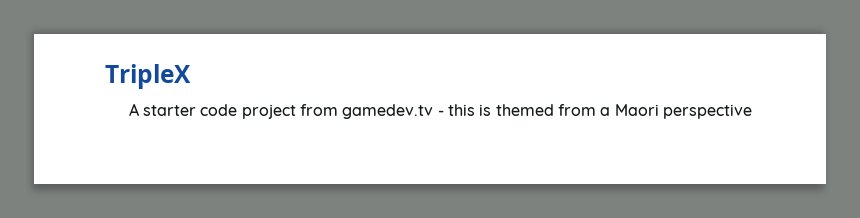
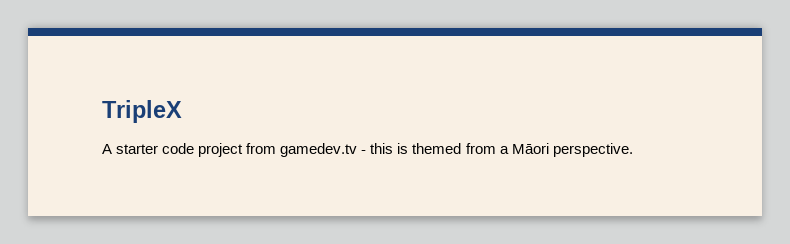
- A starter code project from gamedev.tv - this is themed from a Maori perspective
+ A starter code project from gamedev.tv - this is themed from a Māori perspective.

